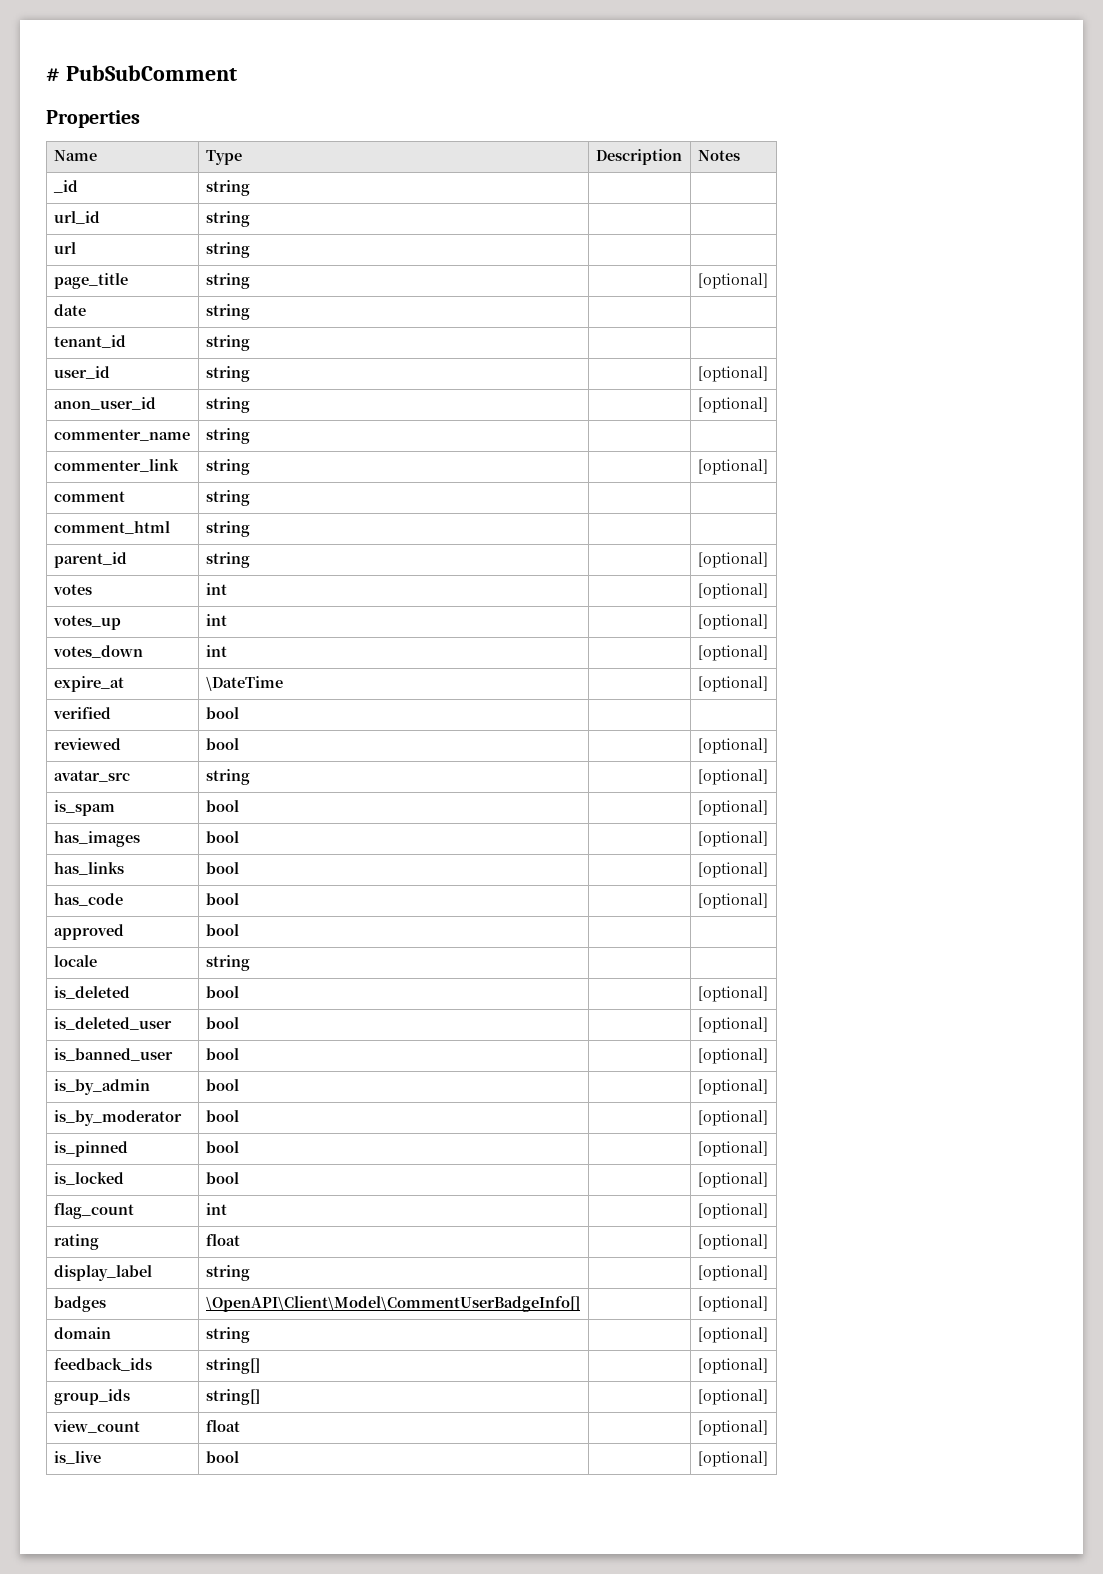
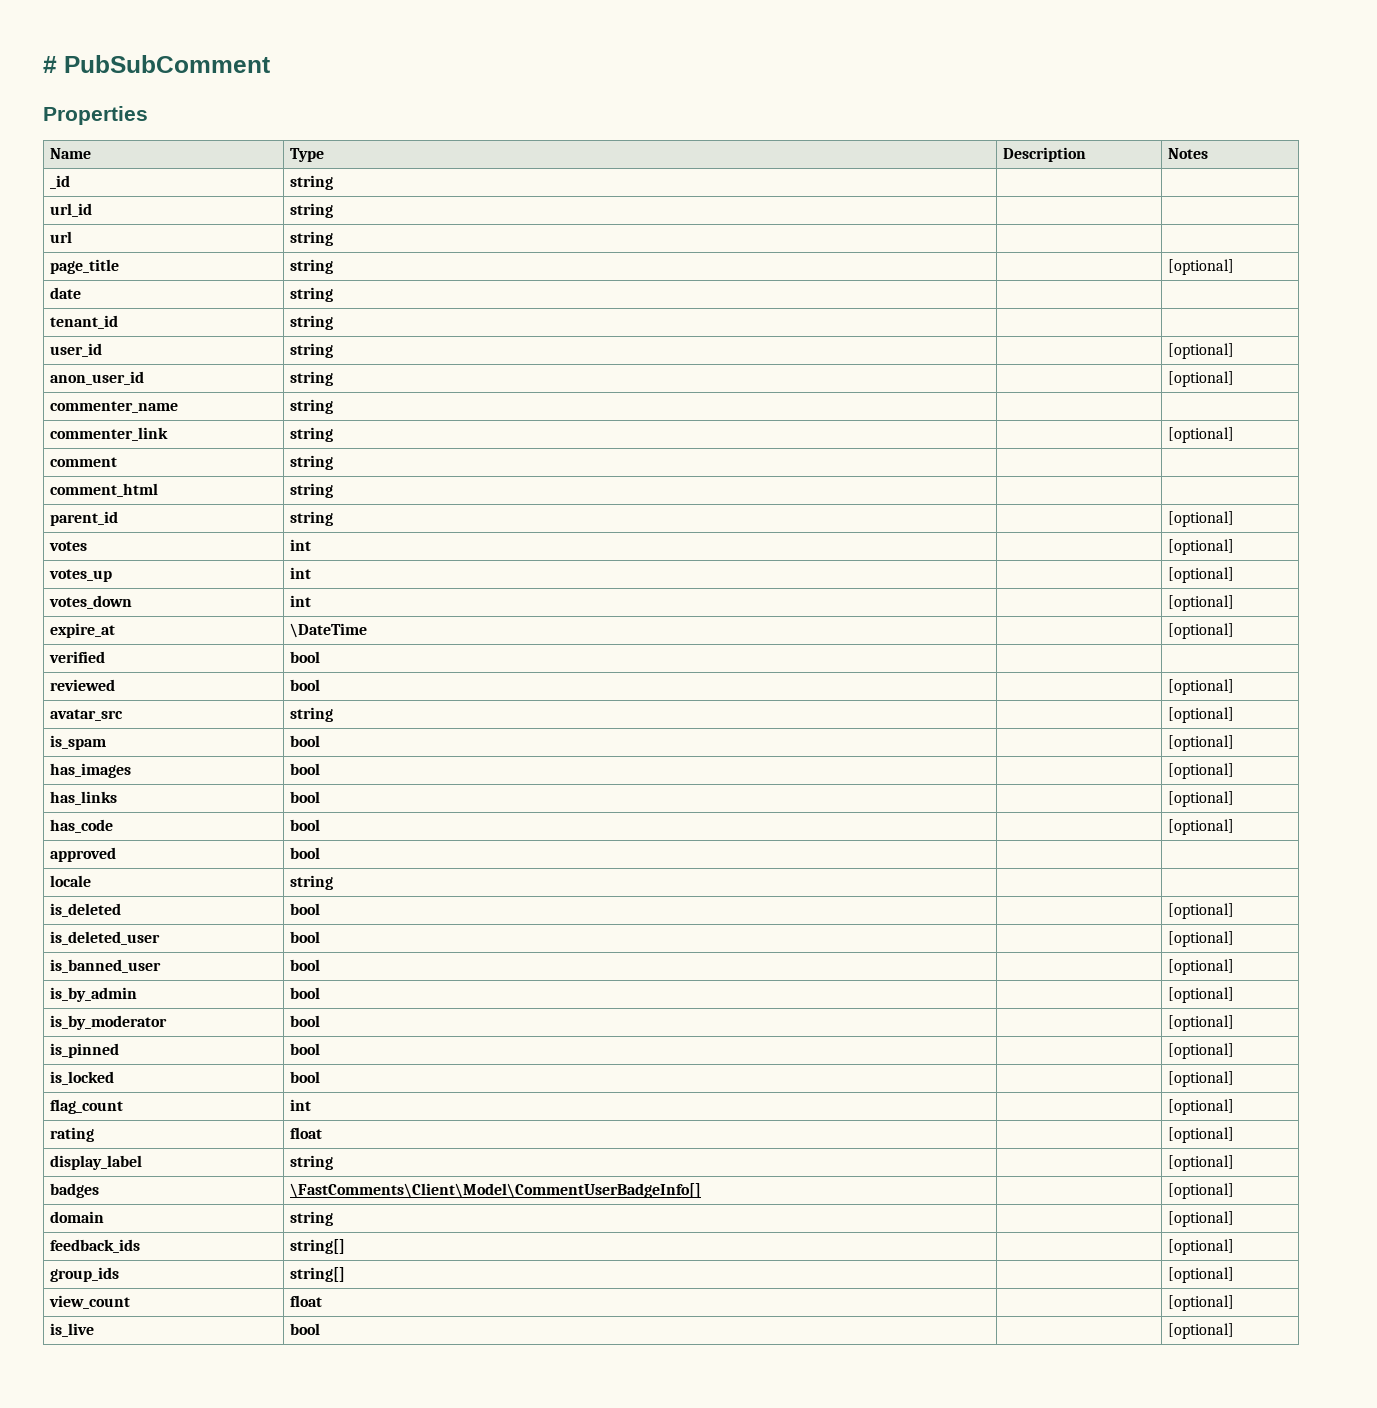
- badges | \OpenAPI\Client\Model\CommentUserBadgeInfo[] | | [optional]
+ badges | \FastComments\Client\Model\CommentUserBadgeInfo[] | | [optional]

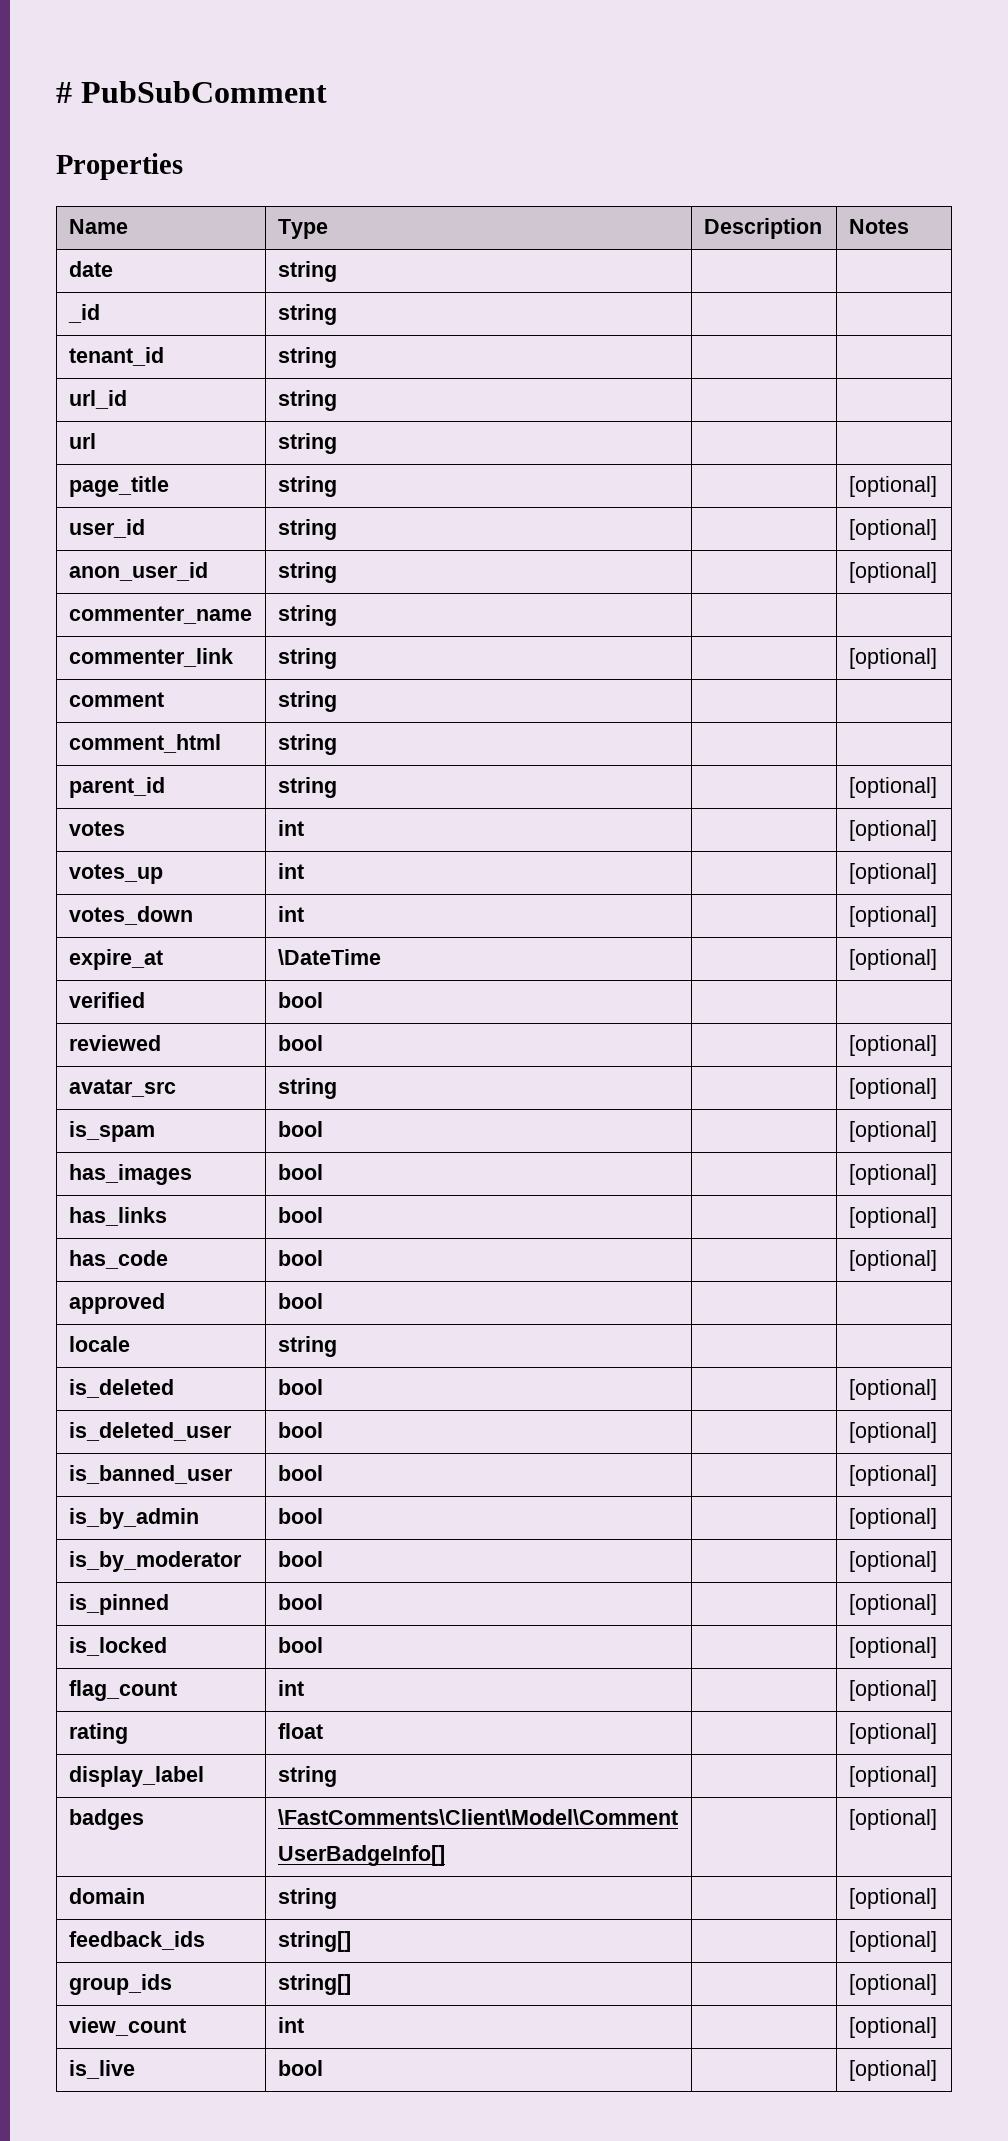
+ date | string | |
+ tenant_id | string | |
- date | string | |
- tenant_id | string | |
- view_count | float | | [optional]
+ view_count | int | | [optional]

